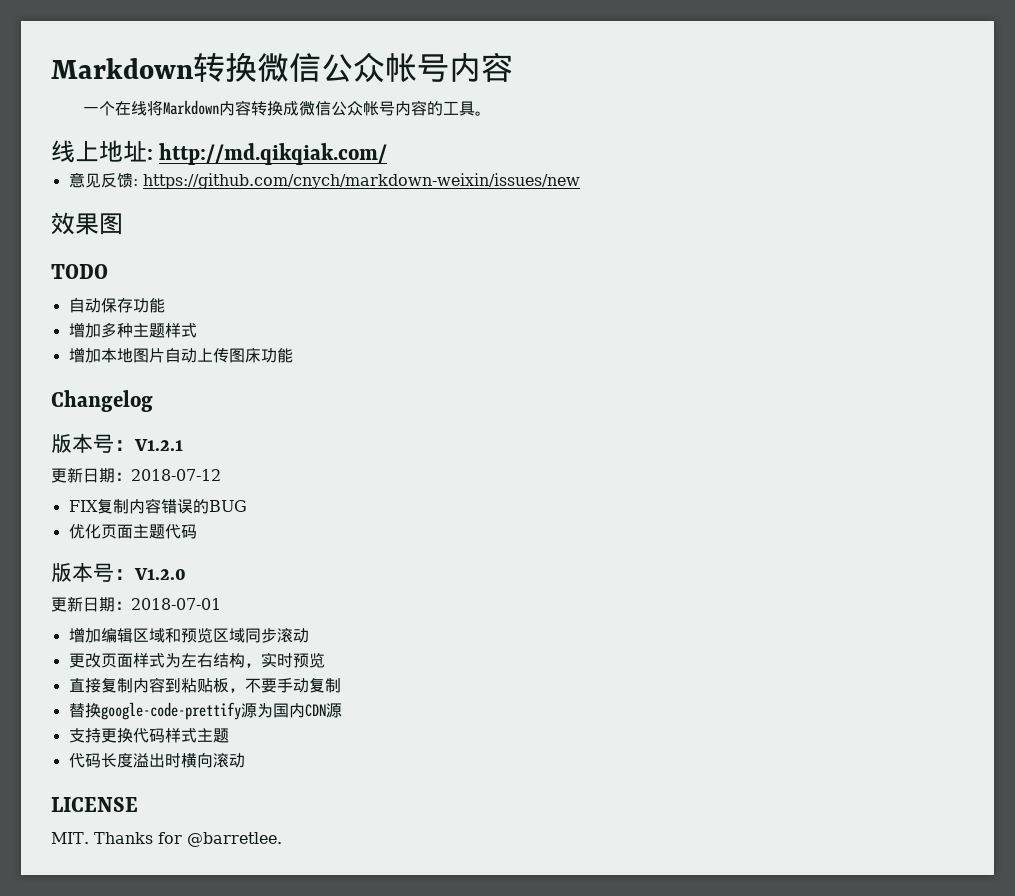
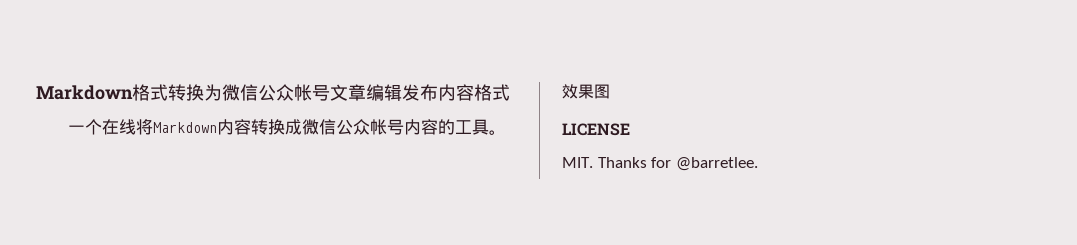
- Markdown转换微信公众帐号内容
+ Markdown格式转换为微信公众帐号文章编辑发布内容格式
- 线上地址: http://md.qikqiak.com/
- 意见反馈: https://github.com/cnych/markdown-weixin/issues/new
  效果图
- TODO
- 自动保存功能
- 增加多种主题样式
- 增加本地图片自动上传图床功能
- Changelog
- 版本号：V1.2.1
- 更新日期：2018-07-12
- FIX复制内容错误的BUG
- 优化页面主题代码
- 版本号：V1.2.0
- 更新日期：2018-07-01
- 增加编辑区域和预览区域同步滚动
- 更改页面样式为左右结构，实时预览
- 直接复制内容到粘贴板，不要手动复制
- 替换google-code-prettify源为国内CDN源
- 支持更换代码样式主题
- 代码长度溢出时横向滚动

